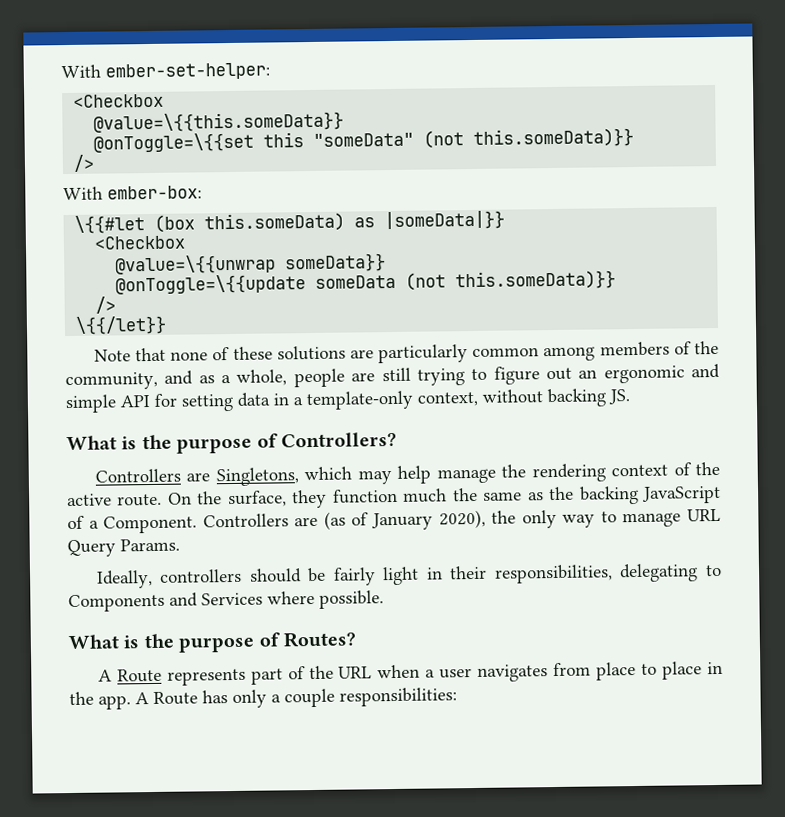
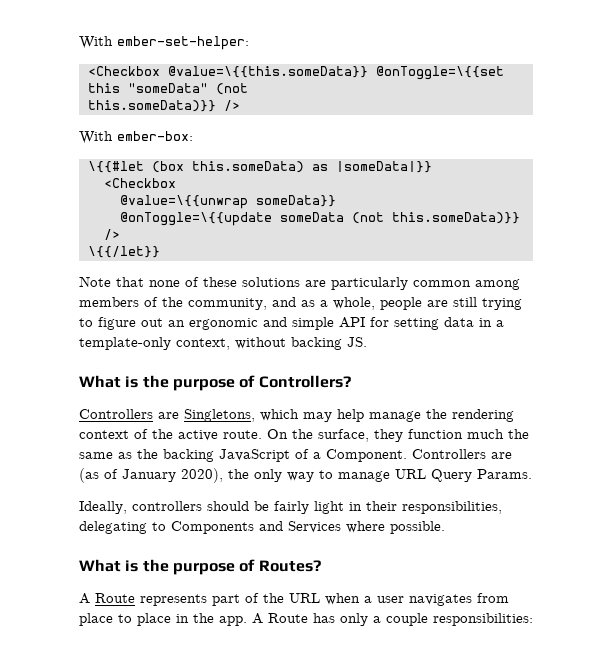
  With ember-set-helper:
- <Checkbox
- @value=\{{this.someData}}
- @onToggle=\{{set this "someData" (not this.someData)}}
- />
+ <Checkbox @value=\{{this.someData}} @onToggle=\{{set this "someData" (not
+ this.someData)}} />

